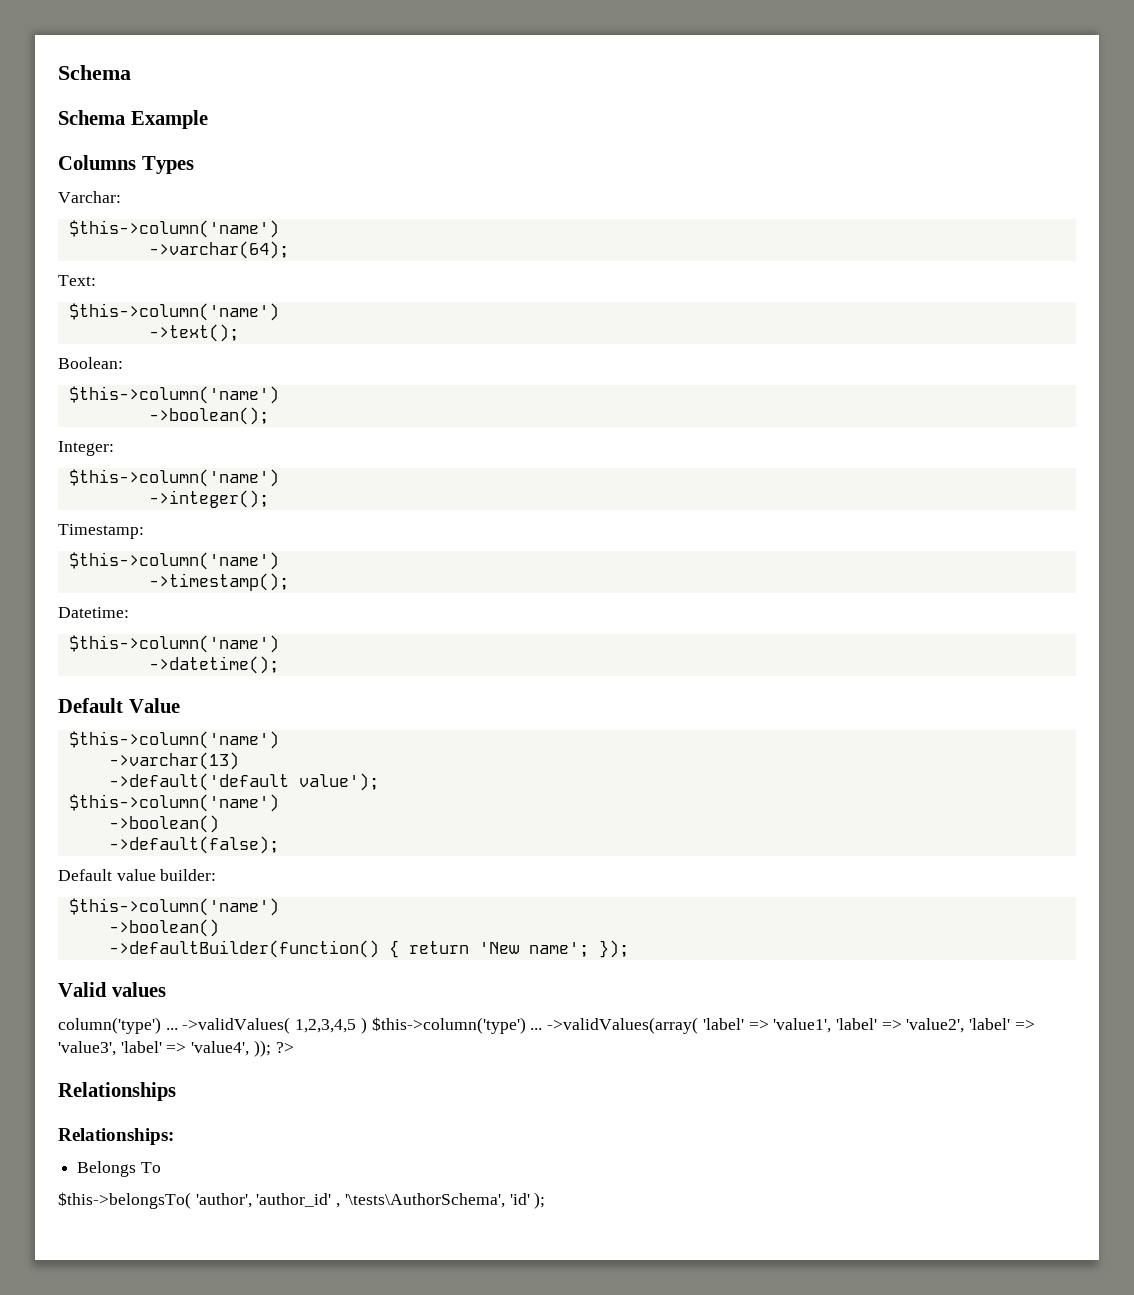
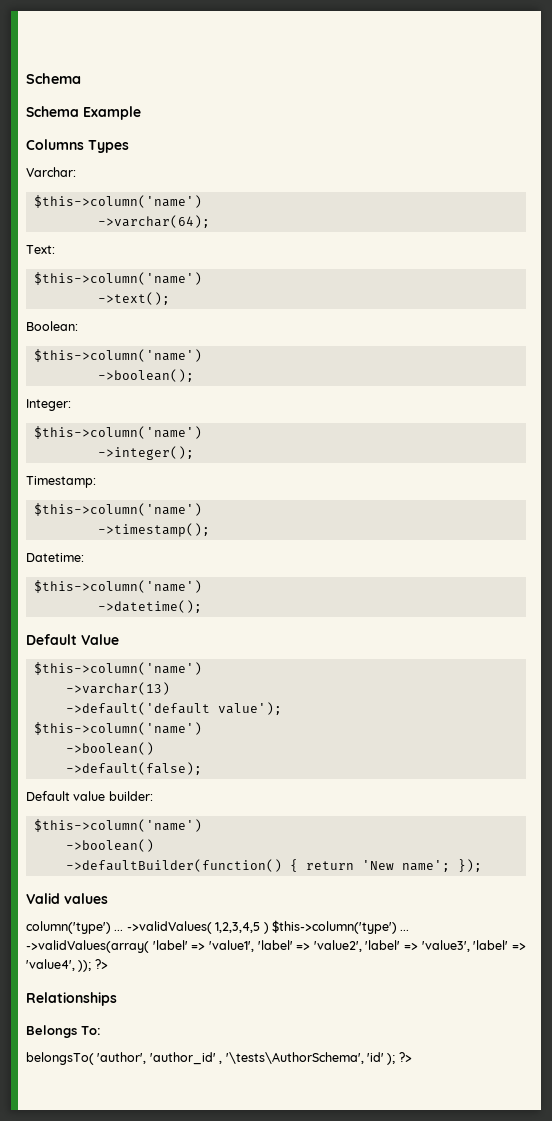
- Relationships:
- Belongs To
- $this->belongsTo( 'author', 'author_id' , '\tests\AuthorSchema', 'id' );
+ Belongs To:
+ belongsTo( 'author', 'author_id' , '\tests\AuthorSchema', 'id' ); ?>

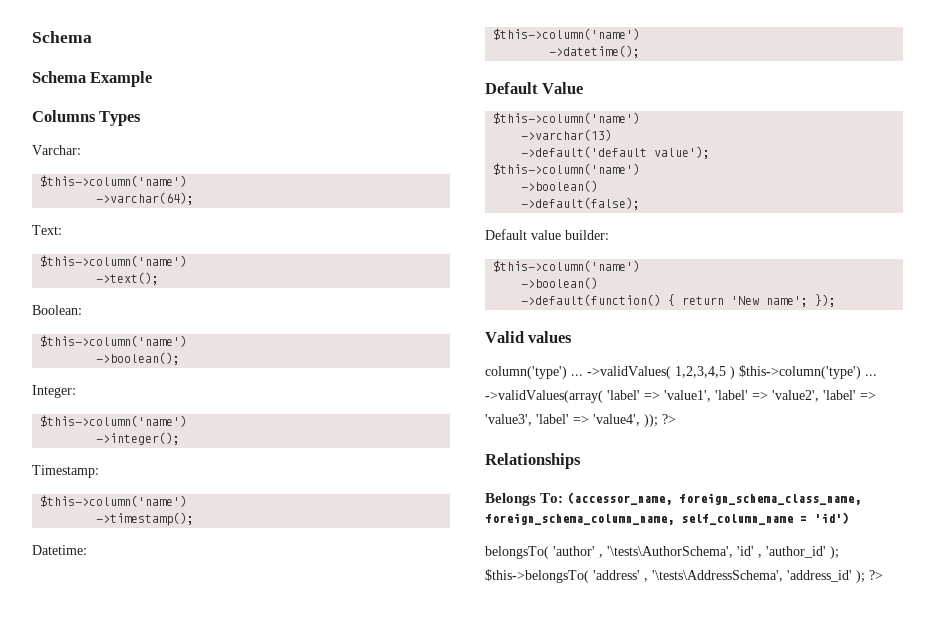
- ->defaultBuilder(function() { return 'New name'; });
+ ->default(function() { return 'New name'; });
- Belongs To:
+ Belongs To: (accessor_name, foreign_schema_class_name, foreign_schema_column_name, self_column_name = 'id')
- belongsTo( 'author', 'author_id' , '\tests\AuthorSchema', 'id' ); ?>
+ belongsTo( 'author' , '\tests\AuthorSchema', 'id' , 'author_id' ); $this->belongsTo( 'address' , '\tests\AddressSchema', 'address_id' ); ?>

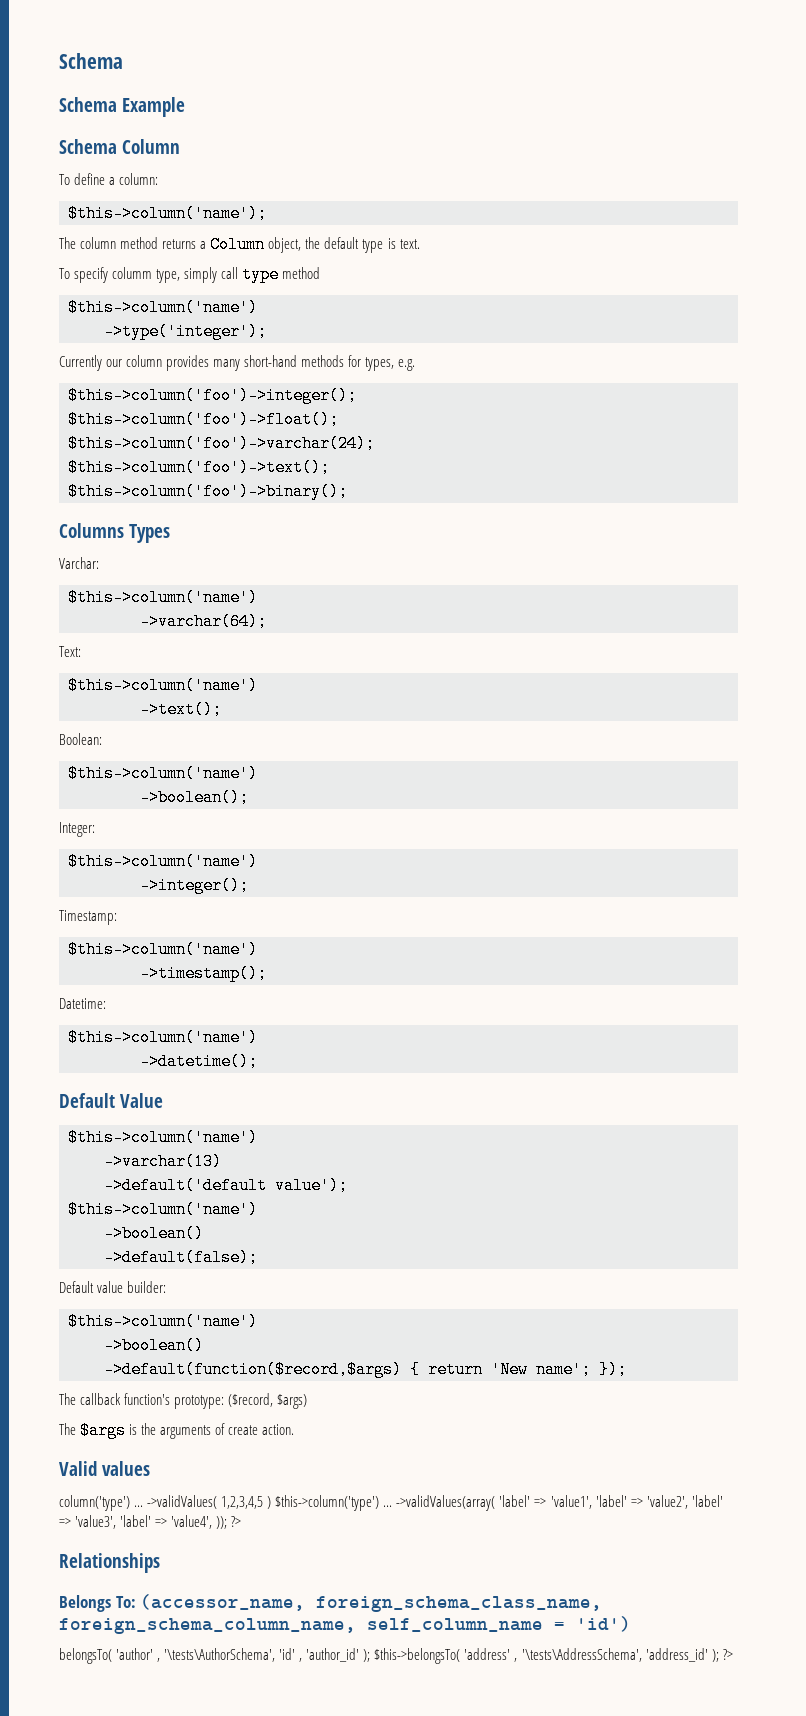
+ Schema Column
+ To define a column:
+ $this->column('name');
+ The column method returns a Column object, the default type is text.
+ To specify columm type, simply call type method
+ $this->column('name')
+ ->type('integer');
+ Currently our column provides many short-hand methods for types, e.g.
+ $this->column('foo')->integer();
+ $this->column('foo')->float();
+ $this->column('foo')->varchar(24);
+ $this->column('foo')->text();
+ $this->column('foo')->binary();
- ->default(function() { return 'New name'; });
+ ->default(function($record,$args) { return 'New name'; });
+ The callback function's prototype: ($record, $args)
+ The $args is the arguments of create action.

